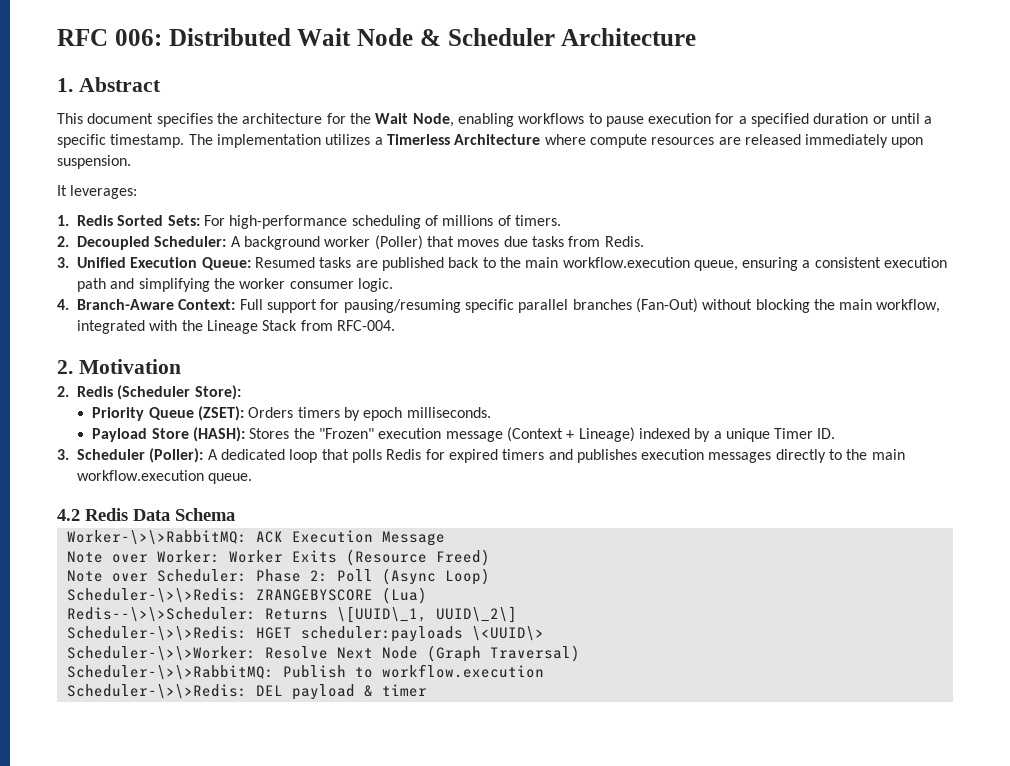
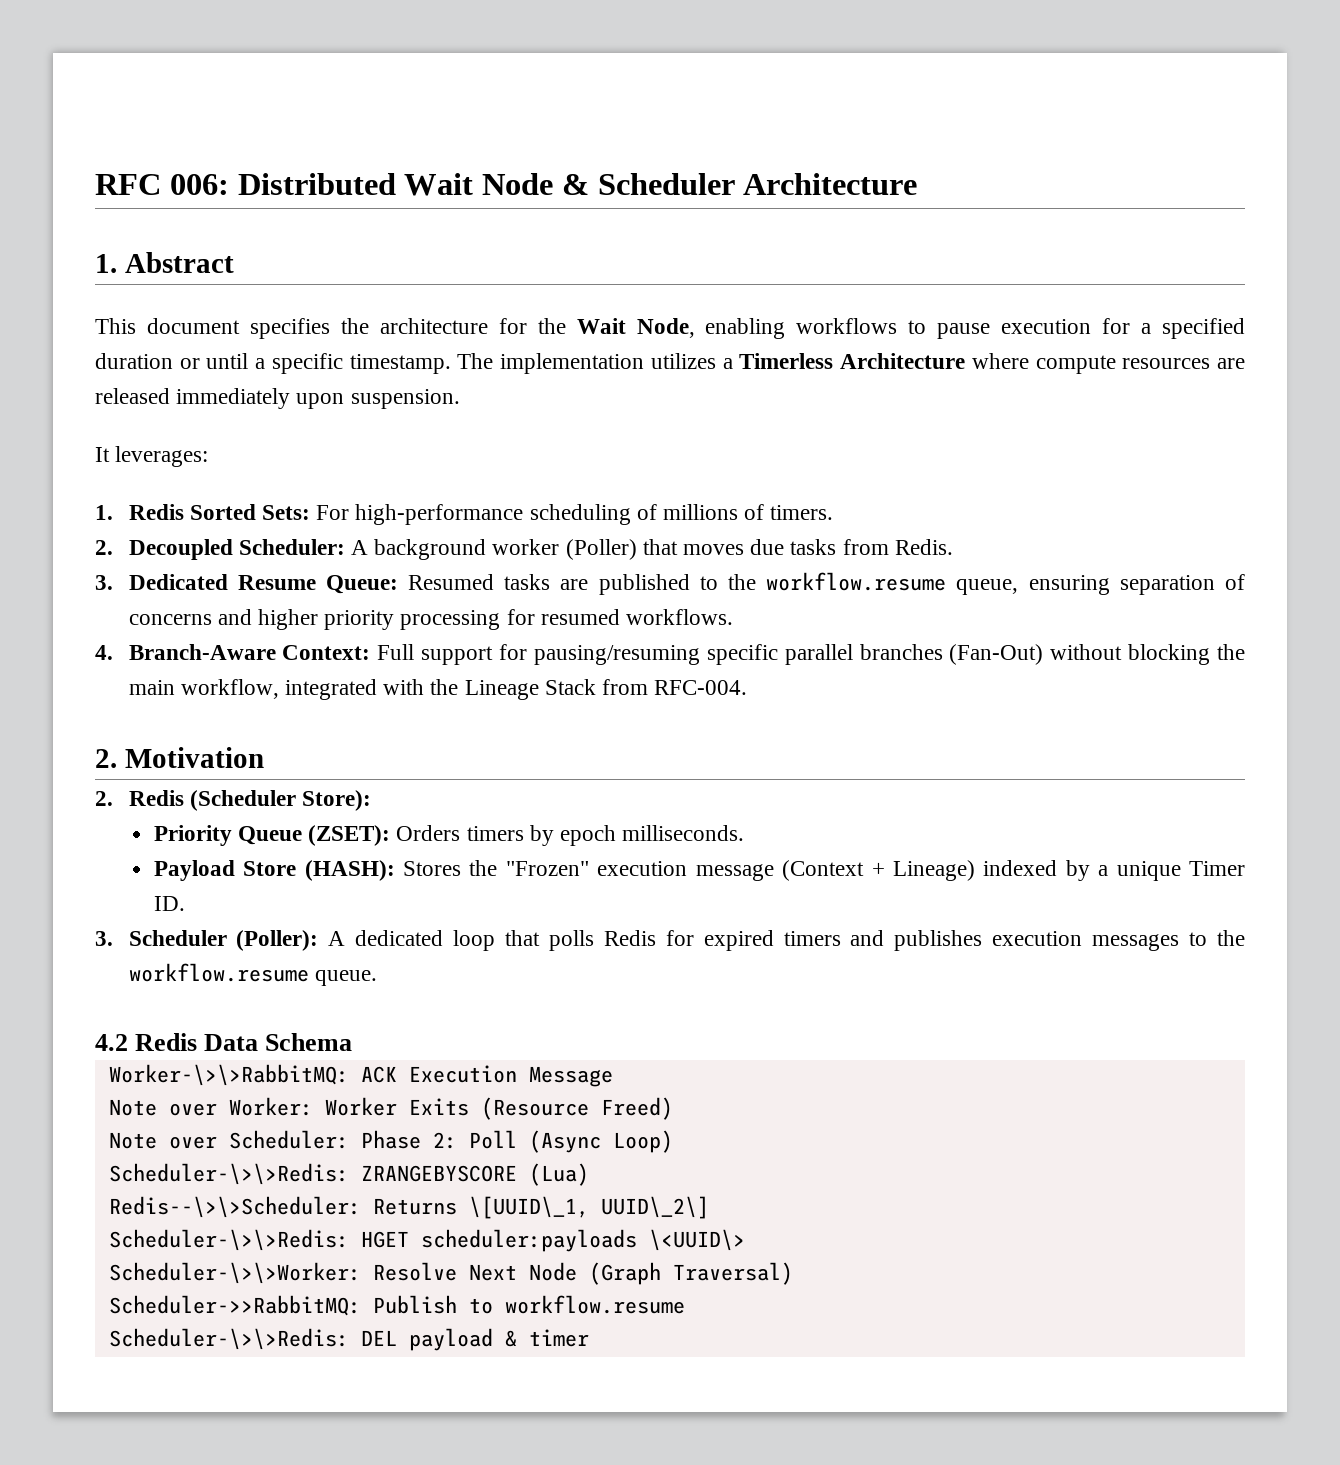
- 3. Unified Execution Queue: Resumed tasks are published back to the main workflow.execution queue, ensuring a consistent execution path and simplifying the worker consumer logic.
+ 3. Dedicated Resume Queue: Resumed tasks are published to the workflow.resume queue, ensuring separation of concerns and higher priority processing for resumed workflows.
- 3. Scheduler (Poller): A dedicated loop that polls Redis for expired timers and publishes execution messages directly to the main workflow.execution queue.
+ 3. Scheduler (Poller): A dedicated loop that polls Redis for expired timers and publishes execution messages to the workflow.resume queue.
- Scheduler-\>\>RabbitMQ: Publish to workflow.execution
+ Scheduler->>RabbitMQ: Publish to workflow.resume

